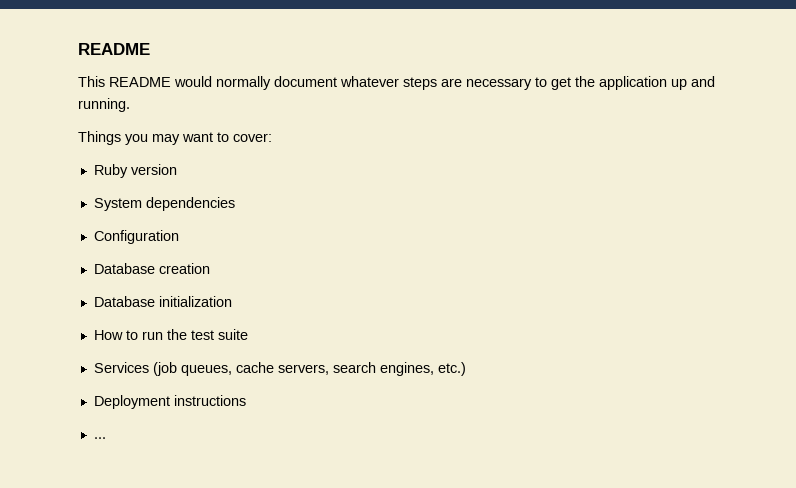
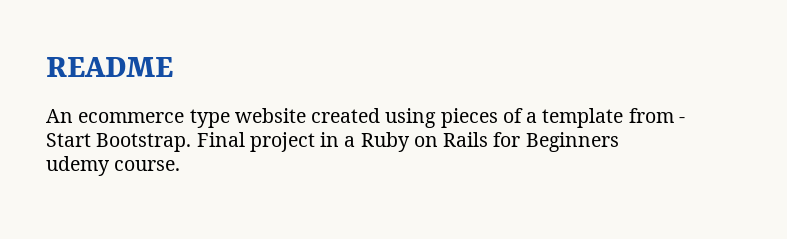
- This README would normally document whatever steps are necessary to get the application up and running.
- Things you may want to cover:
- Ruby version
- System dependencies
- Configuration
- Database creation
- Database initialization
- How to run the test suite
- Services (job queues, cache servers, search engines, etc.)
- Deployment instructions
- ...
+ An ecommerce type website created using pieces of a template from - Start Bootstrap. Final project in a Ruby on Rails for Beginners udemy course.

